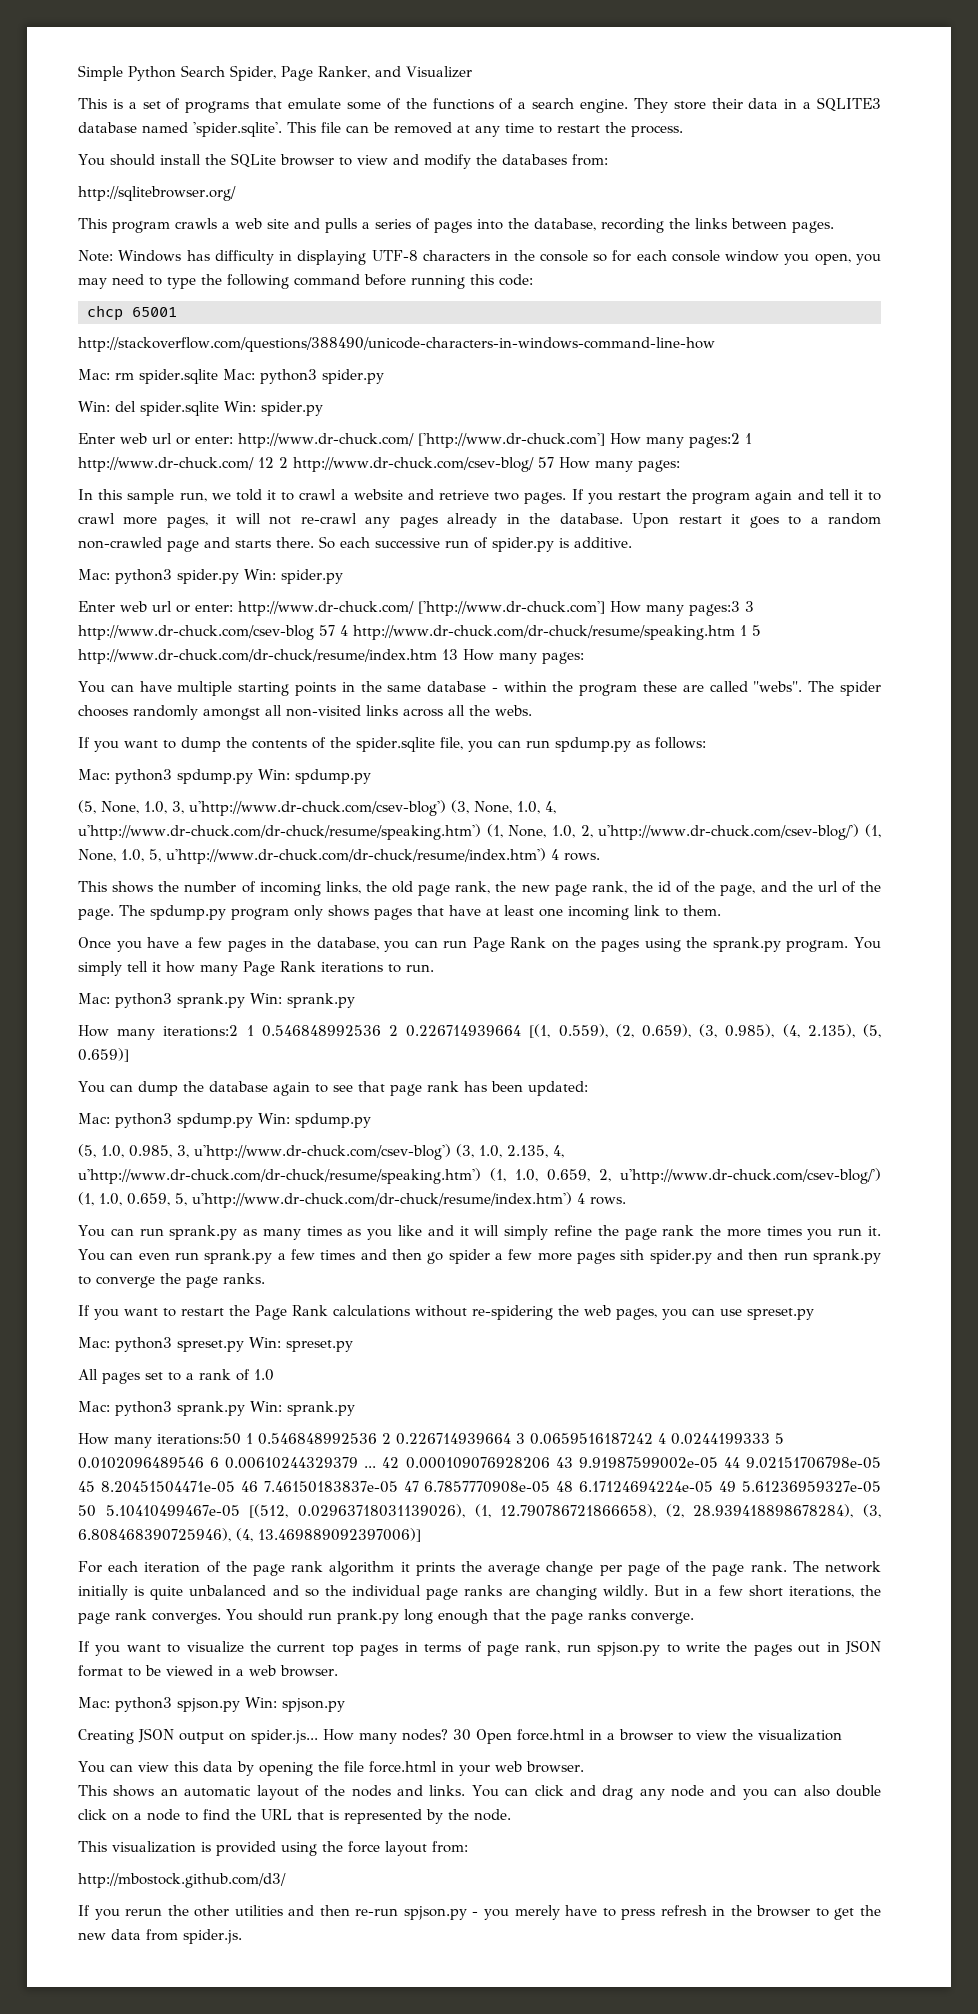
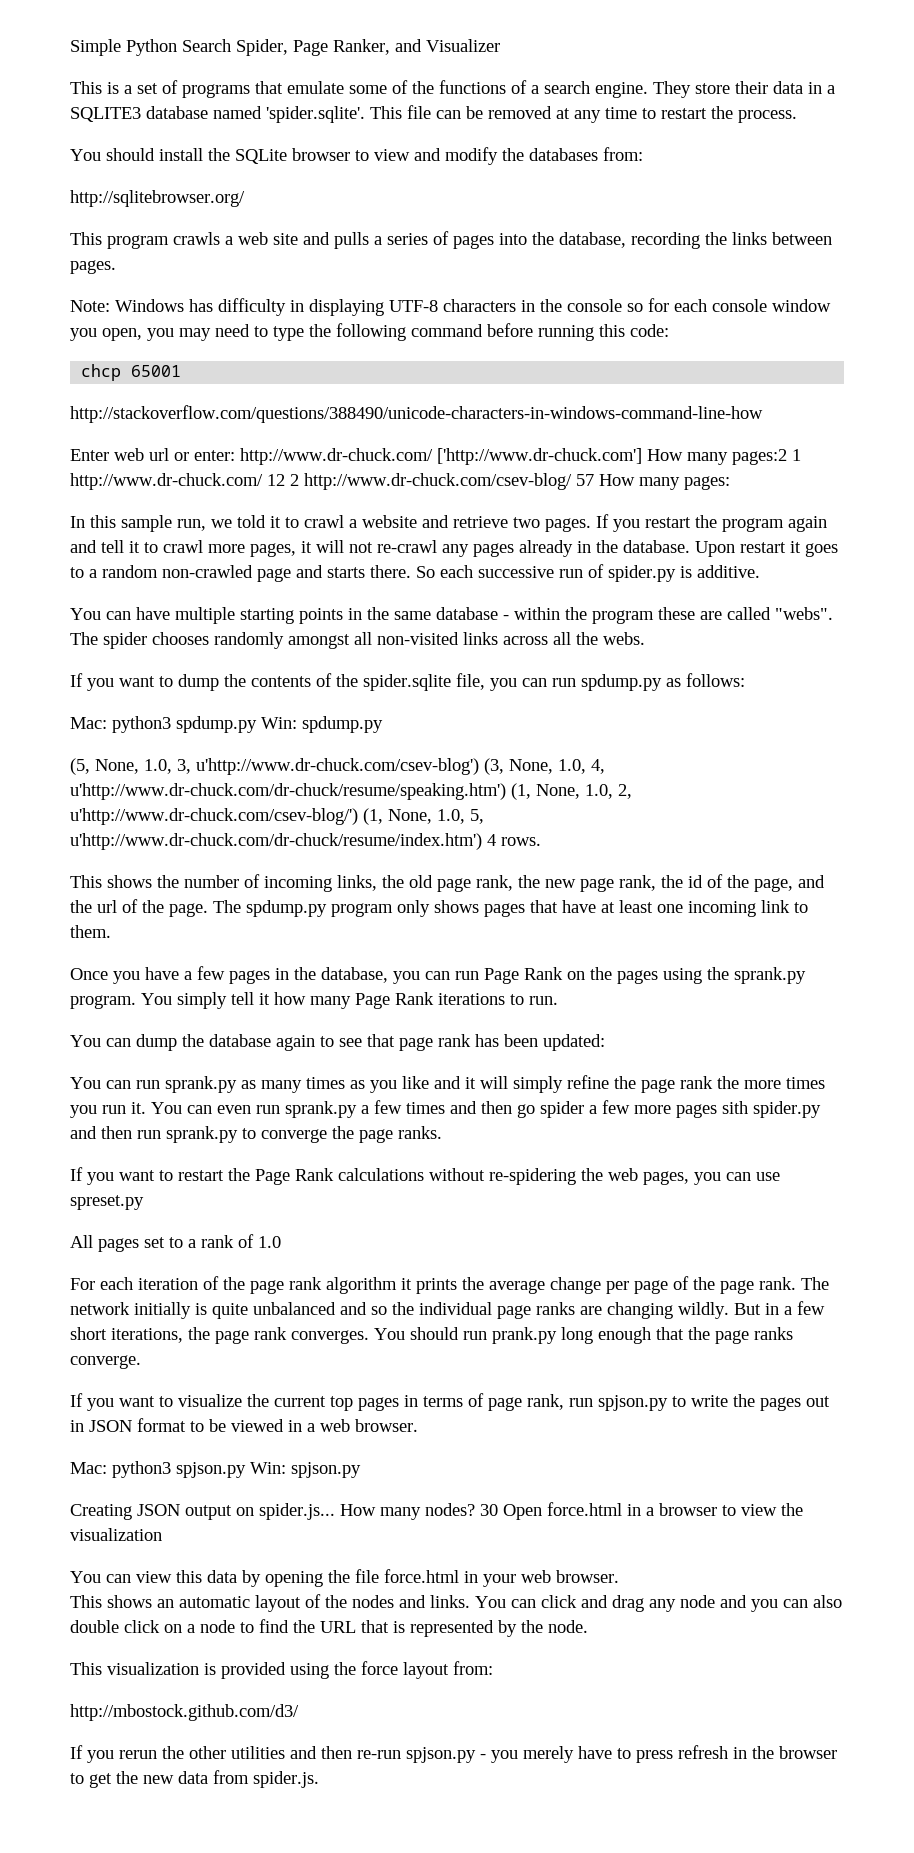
- Mac: rm spider.sqlite Mac: python3 spider.py
- Win: del spider.sqlite Win: spider.py
- Mac: python3 spider.py Win: spider.py
- Enter web url or enter: http://www.dr-chuck.com/ ['http://www.dr-chuck.com'] How many pages:3 3 http://www.dr-chuck.com/csev-blog 57 4 http://www.dr-chuck.com/dr-chuck/resume/speaking.htm 1 5 http://www.dr-chuck.com/dr-chuck/resume/index.htm 13 How many pages:
  You simply tell it how many Page Rank iterations to run.
- Mac: python3 sprank.py Win: sprank.py
- How many iterations:2 1 0.546848992536 2 0.226714939664 [(1, 0.559), (2, 0.659), (3, 0.985), (4, 2.135), (5, 0.659)]
  You can dump the database again to see that page rank has been updated:
- Mac: python3 spdump.py Win: spdump.py
- (5, 1.0, 0.985, 3, u'http://www.dr-chuck.com/csev-blog') (3, 1.0, 2.135, 4, u'http://www.dr-chuck.com/dr-chuck/resume/speaking.htm') (1, 1.0, 0.659, 2, u'http://www.dr-chuck.com/csev-blog/') (1, 1.0, 0.659, 5, u'http://www.dr-chuck.com/dr-chuck/resume/index.htm') 4 rows.
- Mac: python3 spreset.py Win: spreset.py
  All pages set to a rank of 1.0
- Mac: python3 sprank.py Win: sprank.py
- How many iterations:50 1 0.546848992536 2 0.226714939664 3 0.0659516187242 4 0.0244199333 5 0.0102096489546 6 0.00610244329379 ... 42 0.000109076928206 43 9.91987599002e-05 44 9.02151706798e-05 45 8.20451504471e-05 46 7.46150183837e-05 47 6.7857770908e-05 48 6.17124694224e-05 49 5.61236959327e-05 50 5.10410499467e-05 [(512, 0.02963718031139026), (1, 12.790786721866658), (2, 28.939418898678284), (3, 6.808468390725946), (4, 13.469889092397006)]

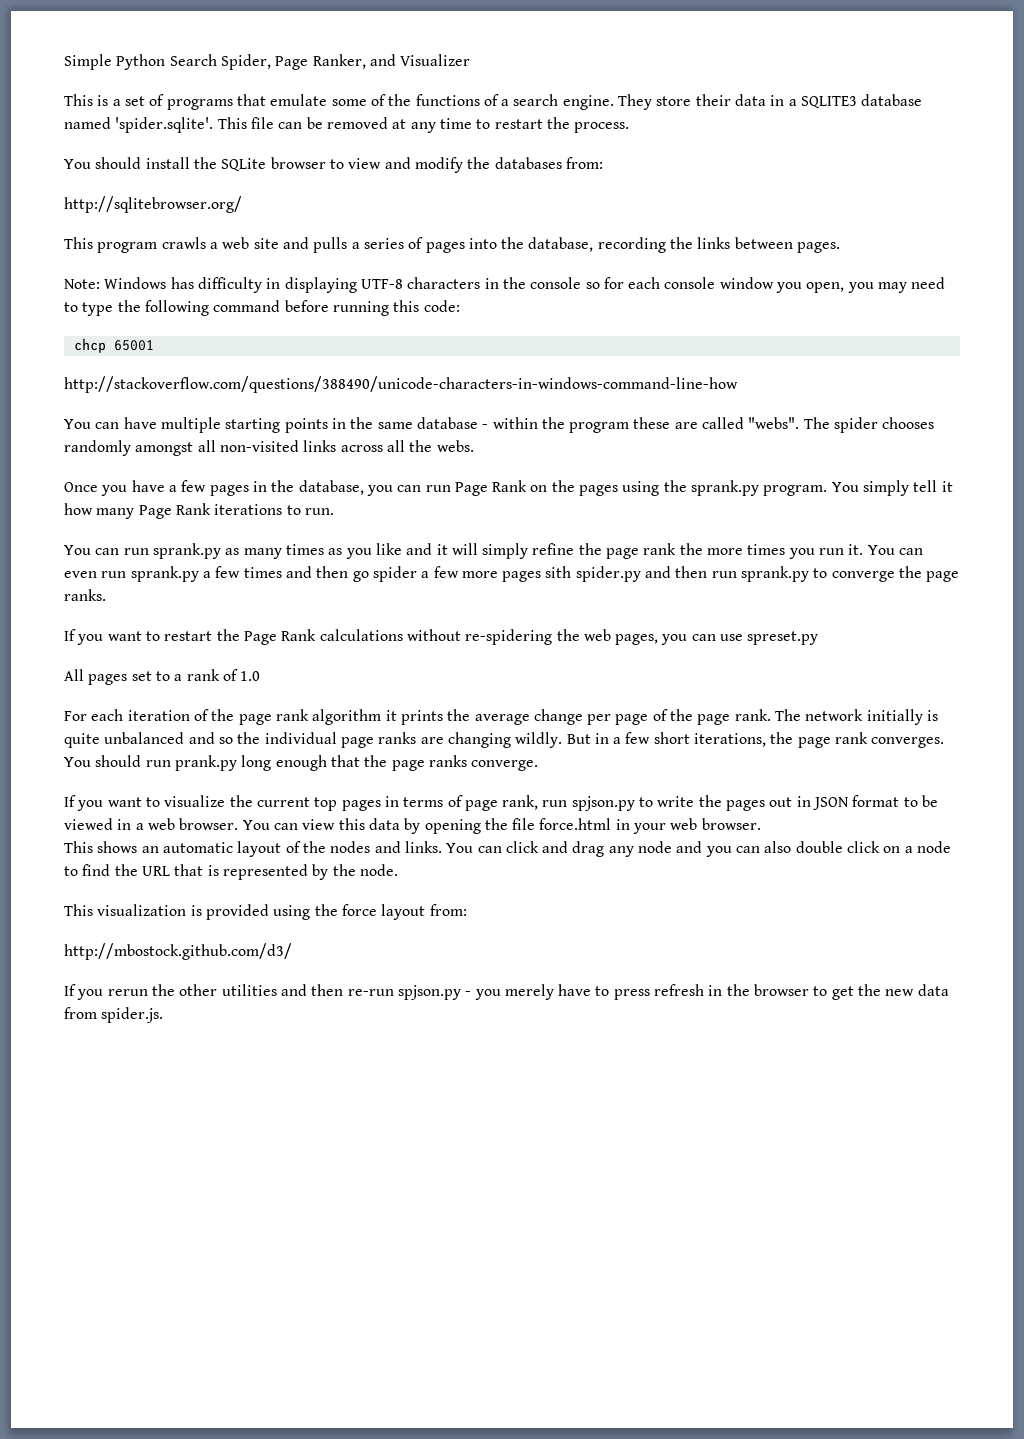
- Enter web url or enter: http://www.dr-chuck.com/ ['http://www.dr-chuck.com'] How many pages:2 1 http://www.dr-chuck.com/ 12 2 http://www.dr-chuck.com/csev-blog/ 57 How many pages:
- In this sample run, we told it to crawl a website and retrieve two pages. If you restart the program again and tell it to crawl more pages, it will not re-crawl any pages already in the database. Upon restart it goes to a random non-crawled page and starts there. So each successive run of spider.py is additive.
- If you want to dump the contents of the spider.sqlite file, you can run spdump.py as follows:
- Mac: python3 spdump.py Win: spdump.py
- (5, None, 1.0, 3, u'http://www.dr-chuck.com/csev-blog') (3, None, 1.0, 4, u'http://www.dr-chuck.com/dr-chuck/resume/speaking.htm') (1, None, 1.0, 2, u'http://www.dr-chuck.com/csev-blog/') (1, None, 1.0, 5, u'http://www.dr-chuck.com/dr-chuck/resume/index.htm') 4 rows.
- This shows the number of incoming links, the old page rank, the new page rank, the id of the page, and the url of the page. The spdump.py program only shows pages that have at least one incoming link to them.
- You can dump the database again to see that page rank has been updated:
- If you want to visualize the current top pages in terms of page rank, run spjson.py to write the pages out in JSON format to be viewed in a web browser.
- Mac: python3 spjson.py Win: spjson.py
- Creating JSON output on spider.js... How many nodes? 30 Open force.html in a browser to view the visualization
- You can view this data by opening the file force.html in your web browser.
+ If you want to visualize the current top pages in terms of page rank, run spjson.py to write the pages out in JSON format to be viewed in a web browser. You can view this data by opening the file force.html in your web browser.

